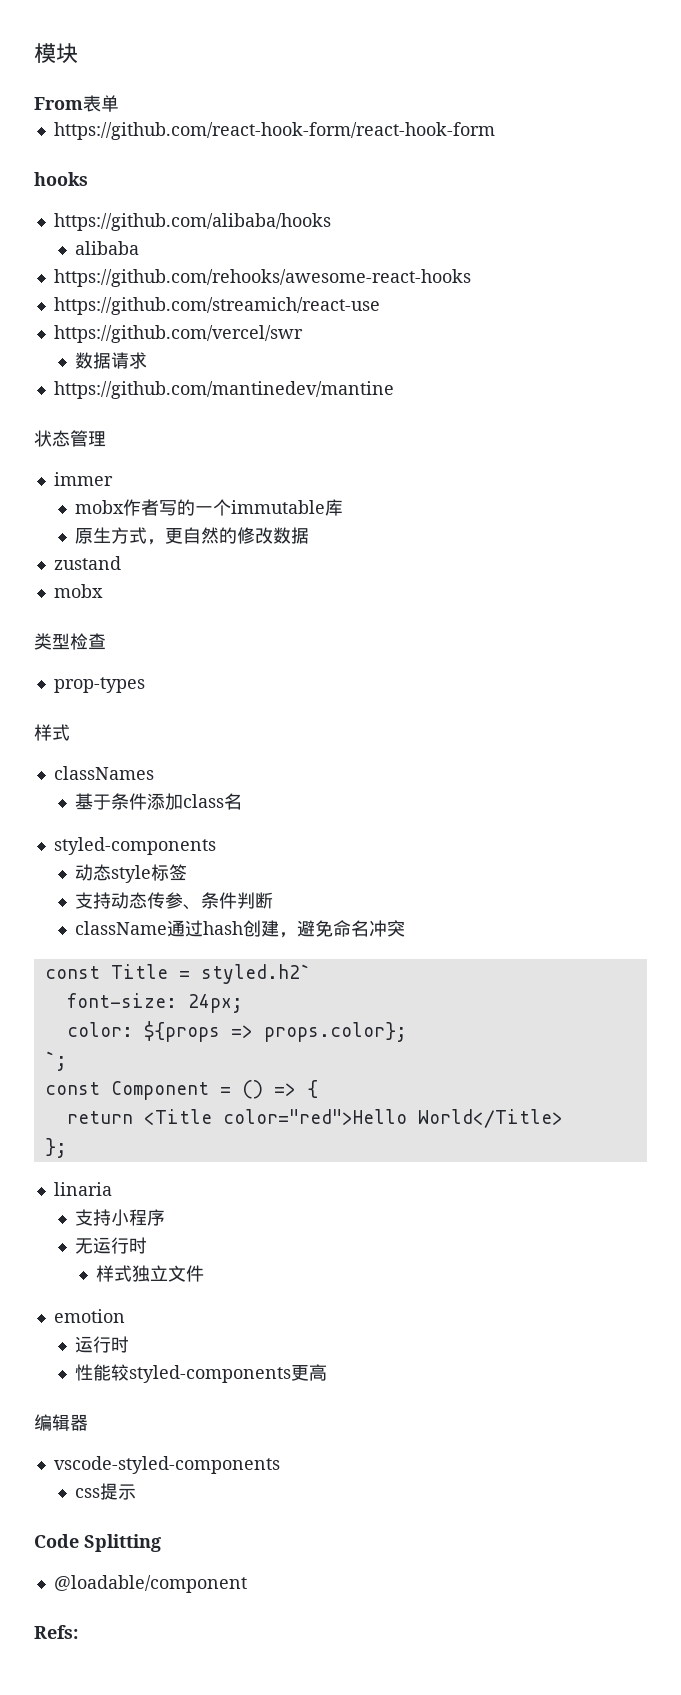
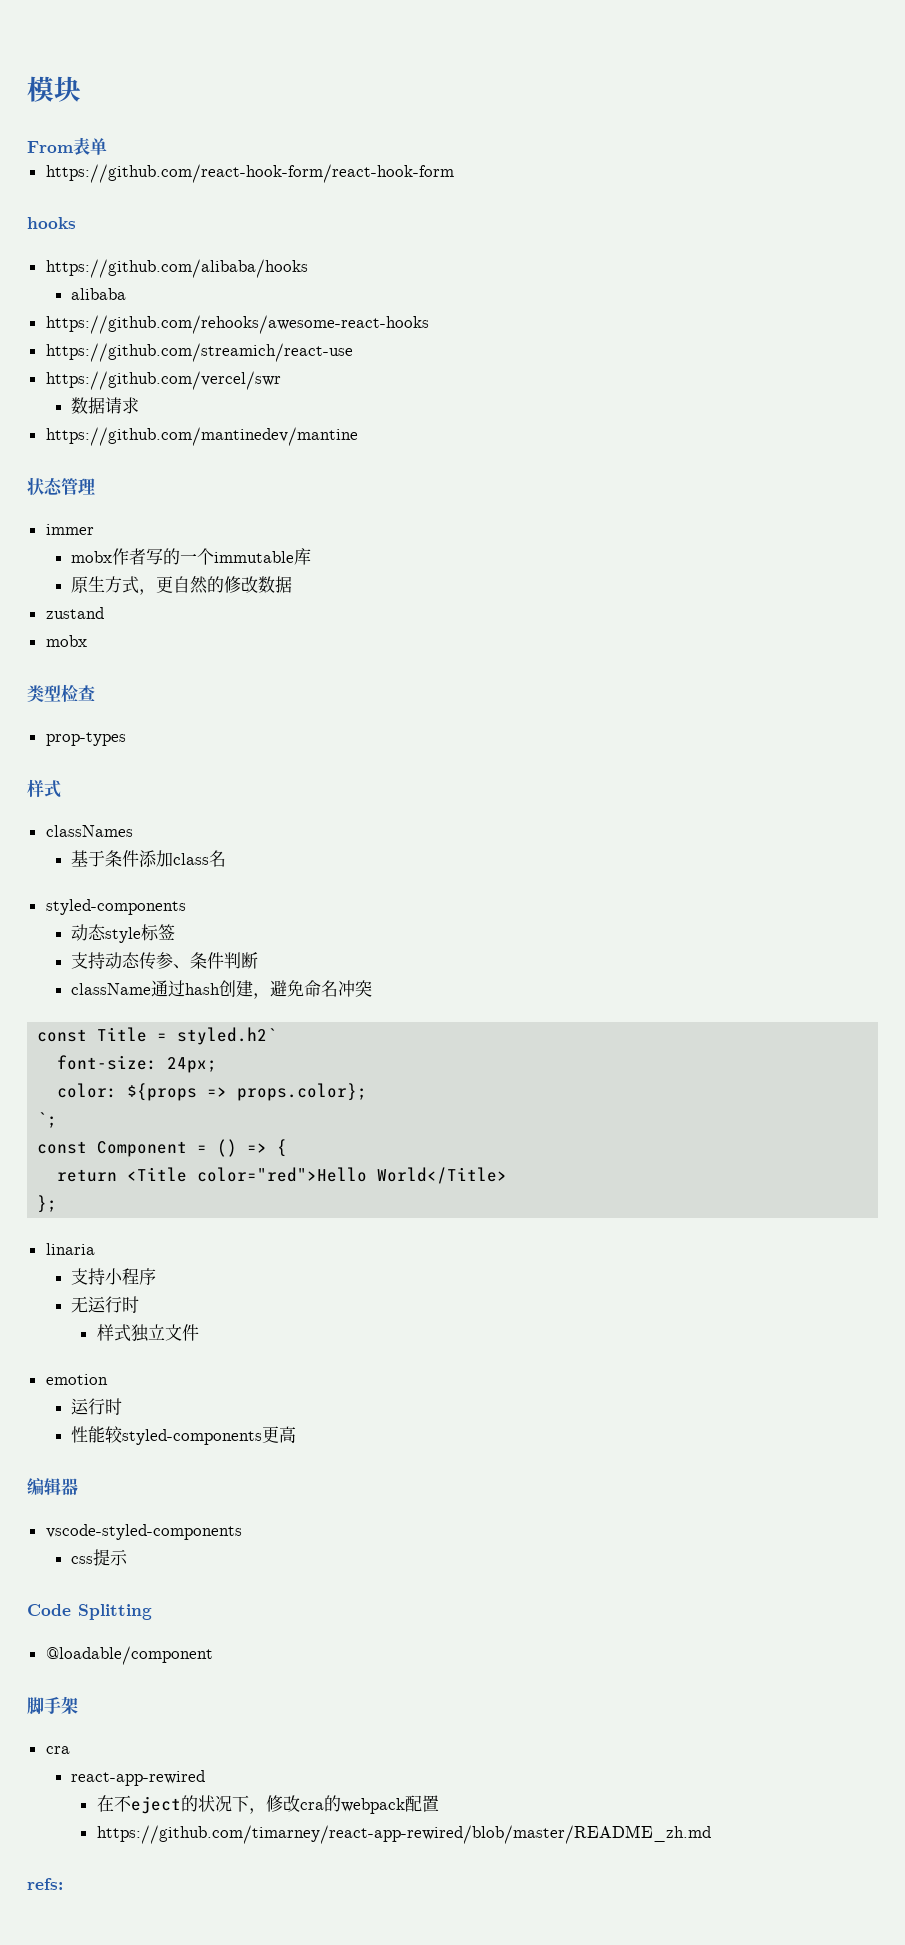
- Refs:
+ 脚手架
+ cra
+ react-app-rewired
+ 在不eject的状况下，修改cra的webpack配置
+ https://github.com/timarney/react-app-rewired/blob/master/README_zh.md
+ refs:

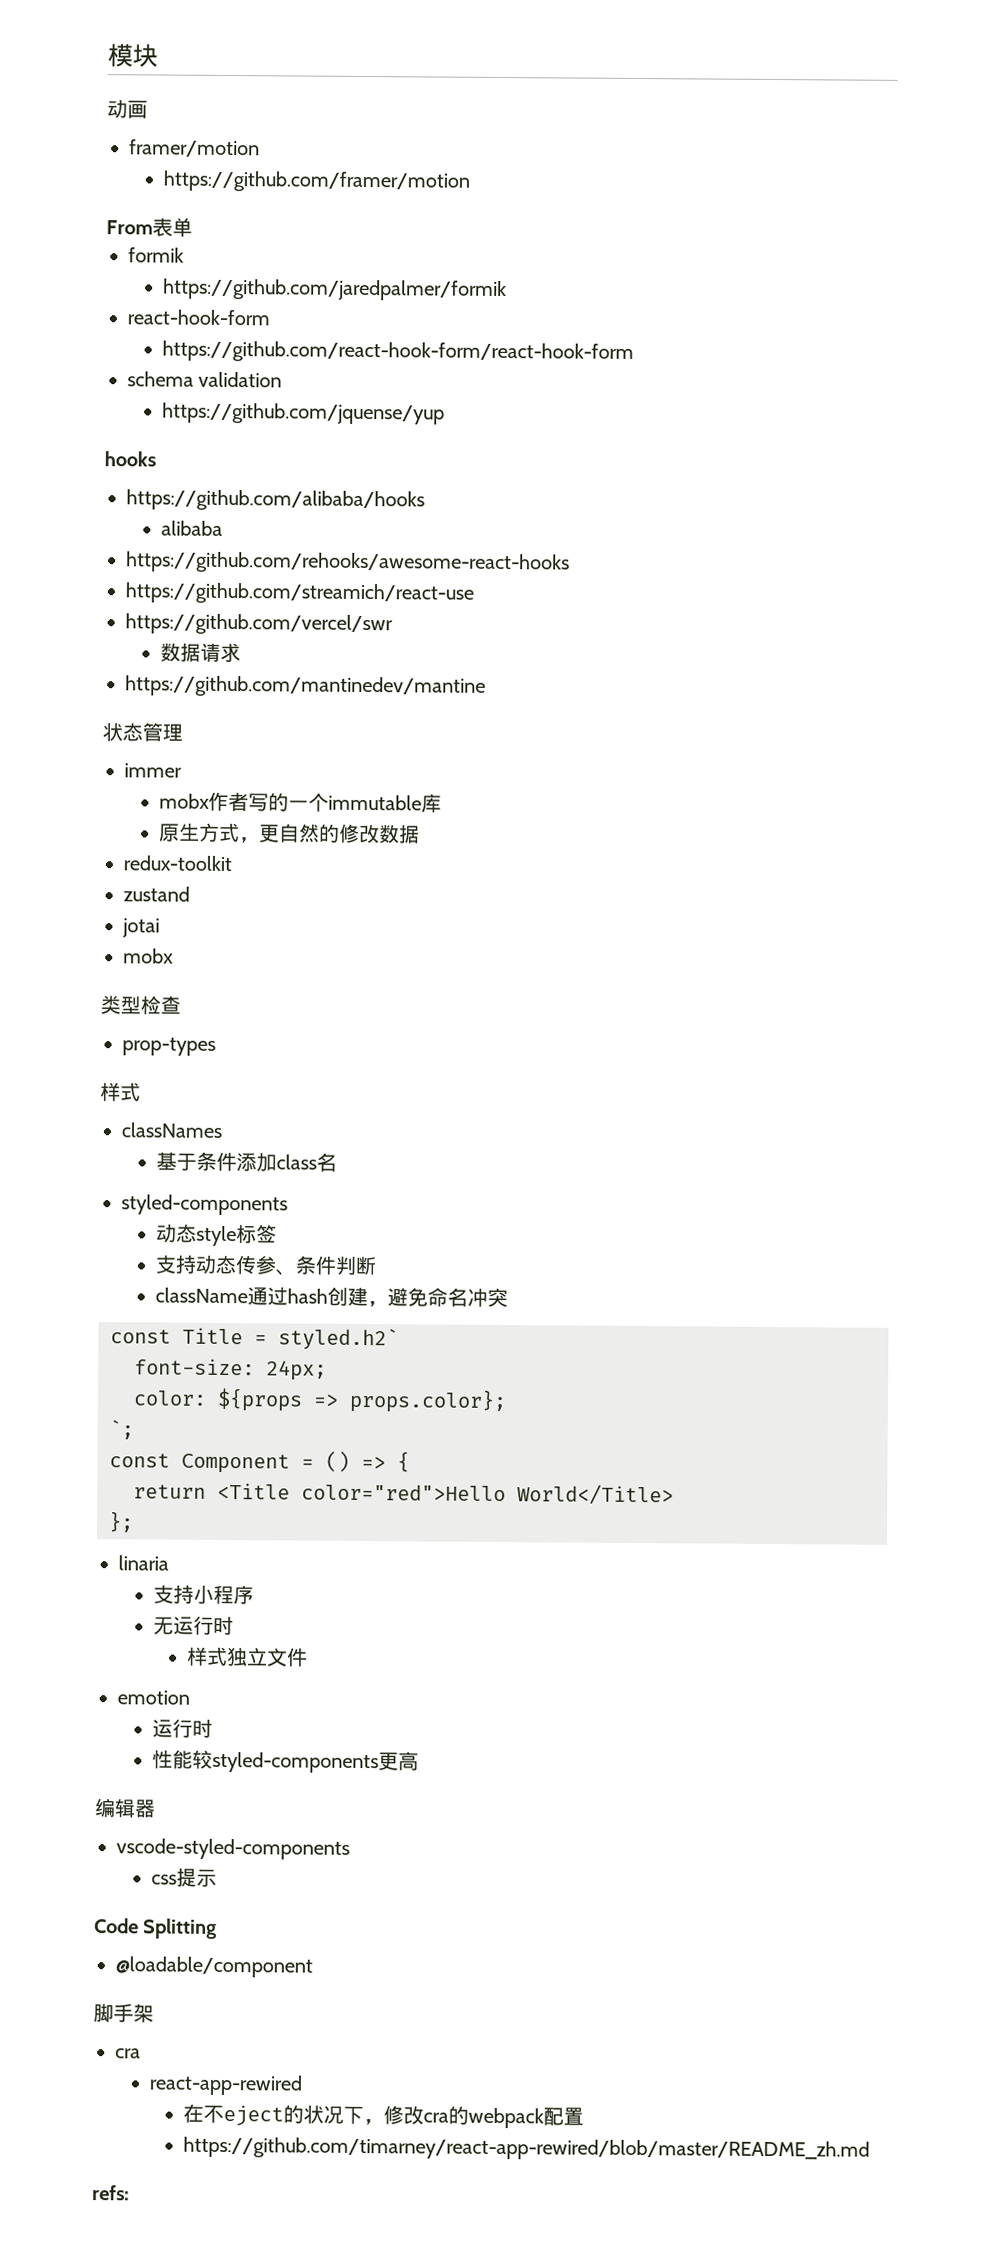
+ 动画
+ framer/motion
+ https://github.com/framer/motion
+ formik
+ https://github.com/jaredpalmer/formik
+ react-hook-form
  https://github.com/react-hook-form/react-hook-form
+ schema validation
+ https://github.com/jquense/yup
+ redux-toolkit
+ jotai

